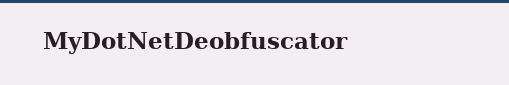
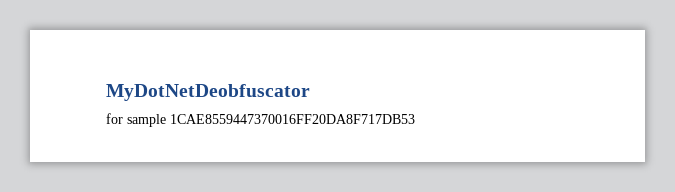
+ for sample 1CAE8559447370016FF20DA8F717DB53

